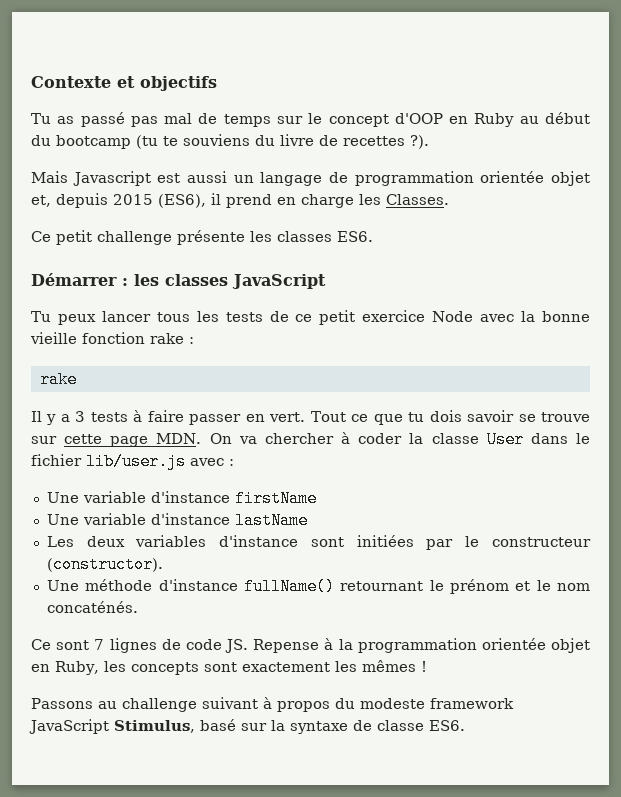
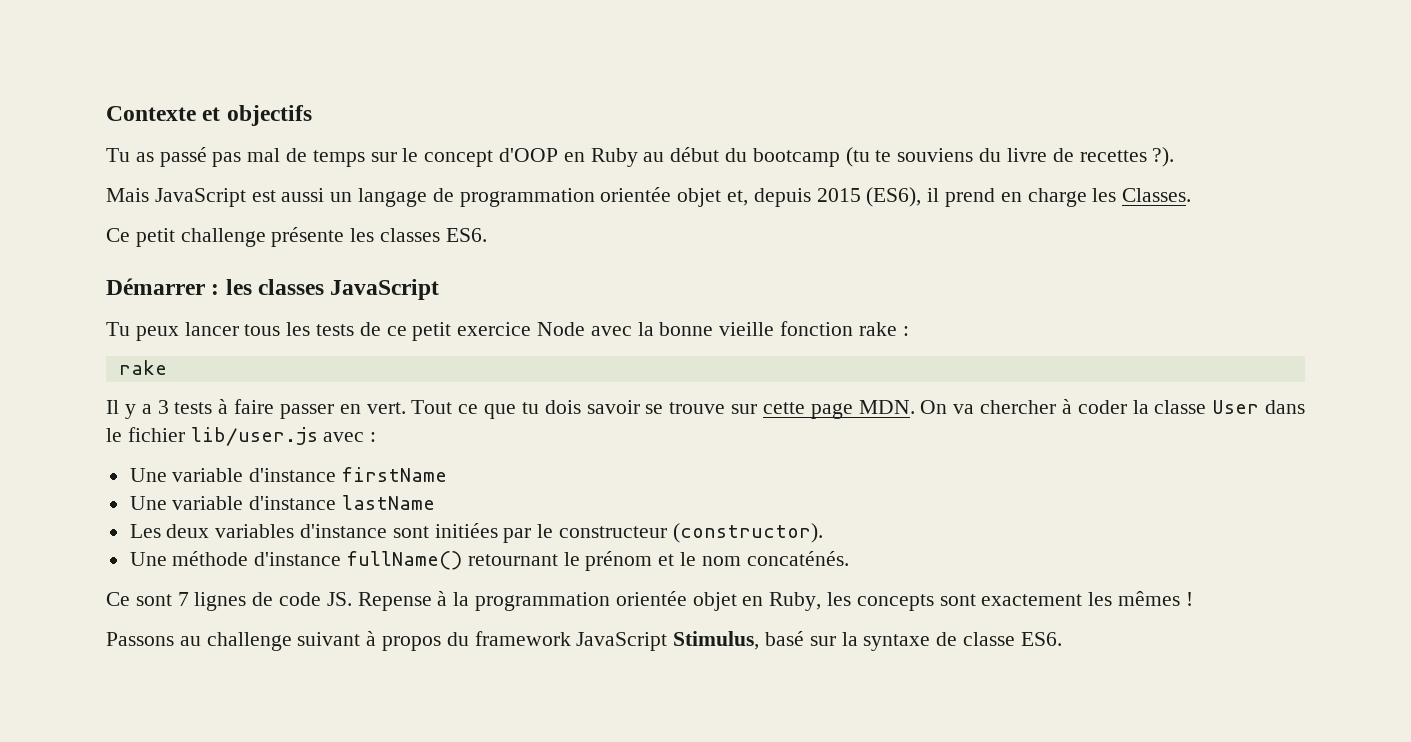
- Mais Javascript est aussi un langage de programmation orientée objet et, depuis 2015 (ES6), il prend en charge les Classes.
+ Mais JavaScript est aussi un langage de programmation orientée objet et, depuis 2015 (ES6), il prend en charge les Classes.
- Passons au challenge suivant à propos du modeste framework JavaScript Stimulus, basé sur la syntaxe de classe ES6.
+ Passons au challenge suivant à propos du framework JavaScript Stimulus, basé sur la syntaxe de classe ES6.

